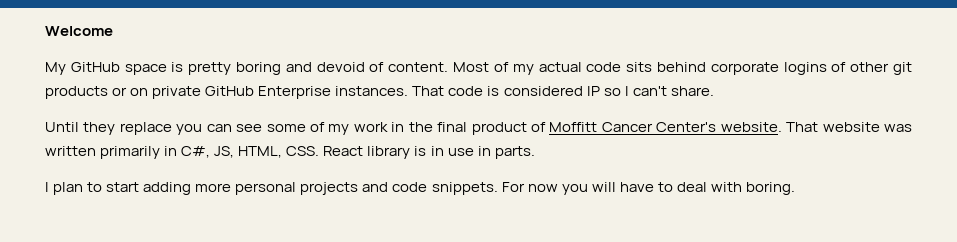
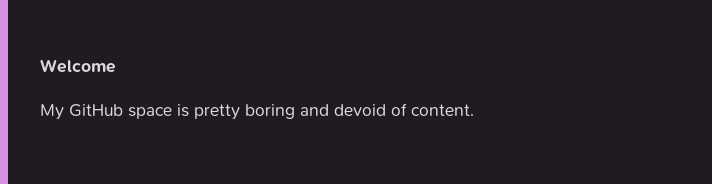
- Most of my actual code sits behind corporate logins of other git products or on private GitHub Enterprise instances. That code is considered IP so I can't share.
- Until they replace you can see some of my work in the final product of Moffitt Cancer Center's website. That website was written primarily in C#, JS, HTML, CSS. React library is in use in parts.
- I plan to start adding more personal projects and code snippets. For now you will have to deal with boring.

